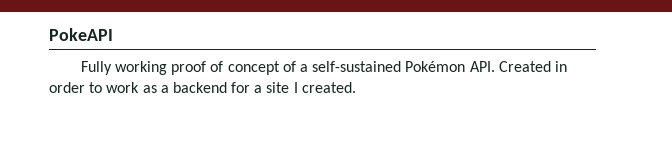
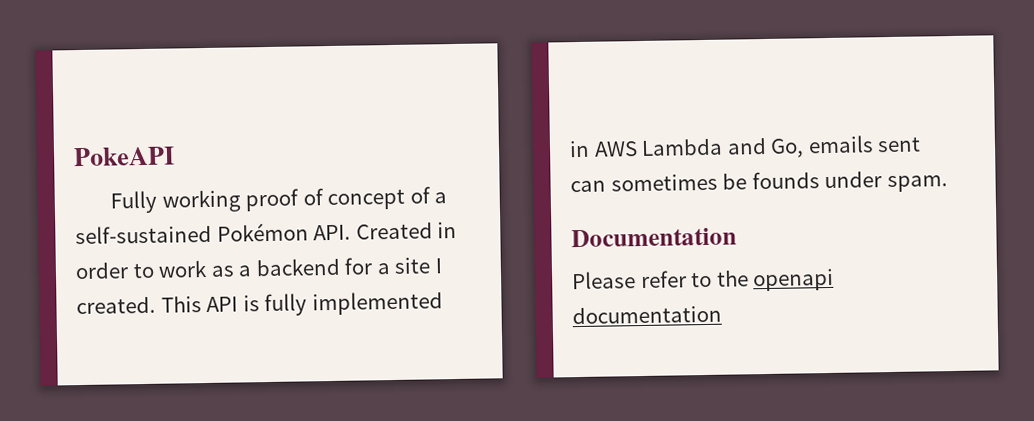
+ This API is fully implemented in AWS Lambda and Go, emails sent can sometimes be founds under spam.
+ Documentation
+ Please refer to the openapi documentation

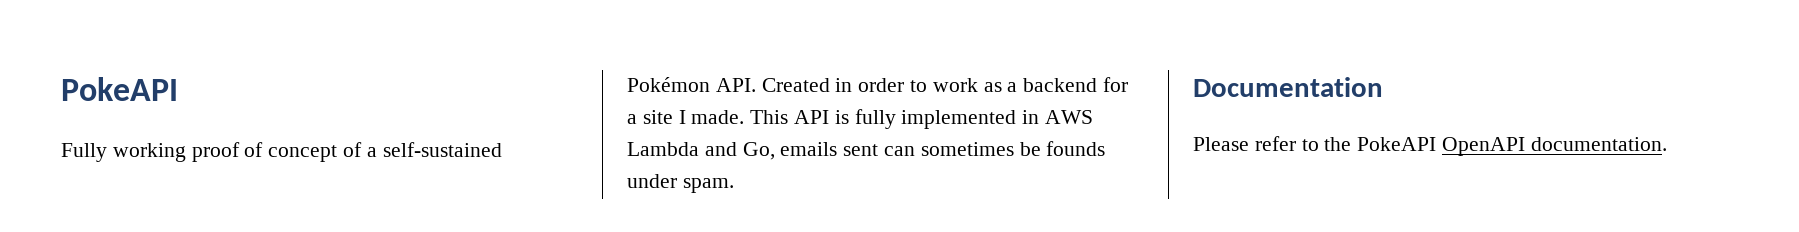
- Fully working proof of concept of a self-sustained Pokémon API. Created in order to work as a backend for a site I created.
+ Fully working proof of concept of a self-sustained Pokémon API. Created in order to work as a backend for a site I made.
- Please refer to the openapi documentation
+ Please refer to the PokeAPI OpenAPI documentation.

